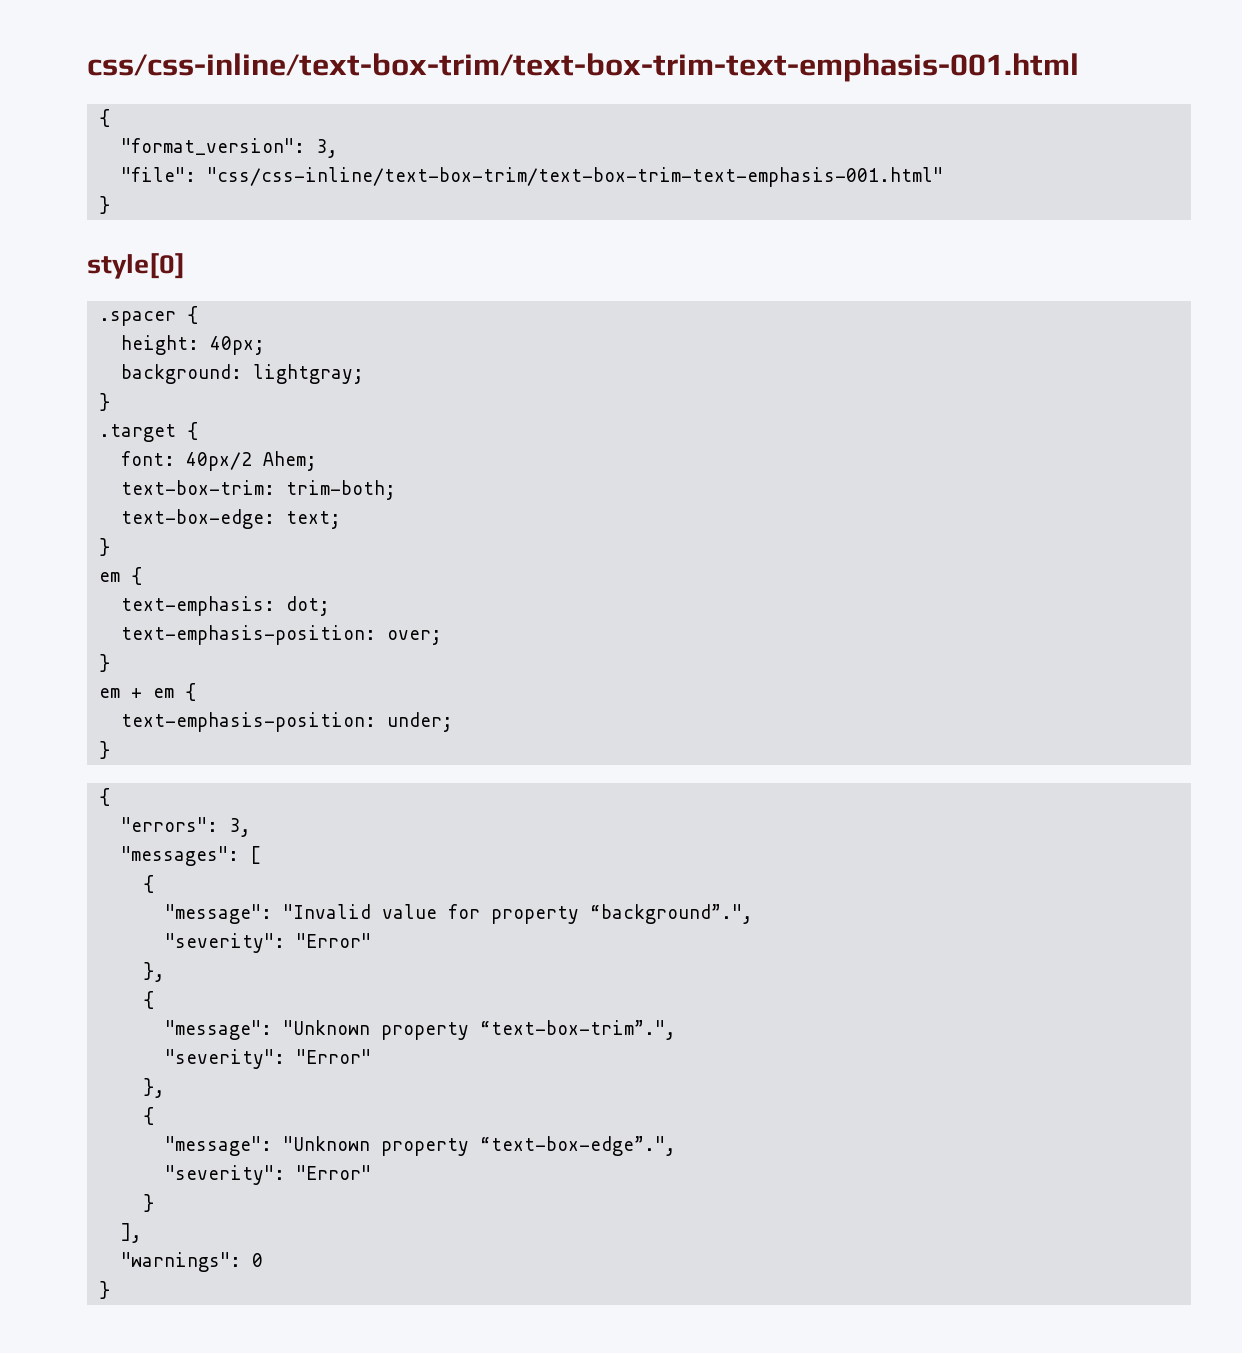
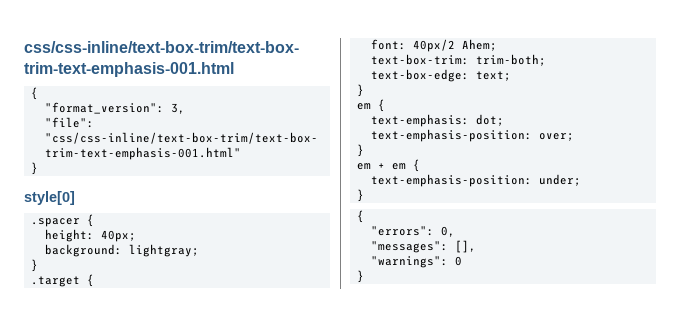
- "errors": 3,
+ "errors": 0,
- "messages": [
- {
- "message": "Invalid value for property “background”.",
- "severity": "Error"
- },
- {
- "message": "Unknown property “text-box-trim”.",
- "severity": "Error"
- },
- {
- "message": "Unknown property “text-box-edge”.",
- "severity": "Error"
- }
- ],
+ "messages": [],

